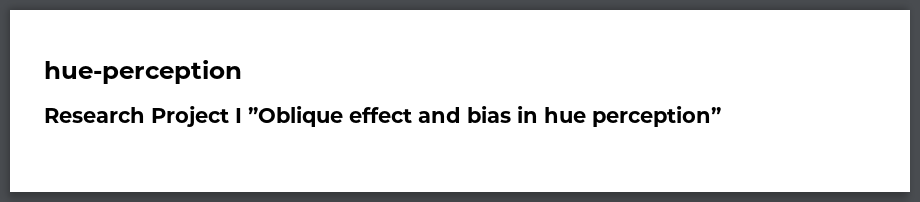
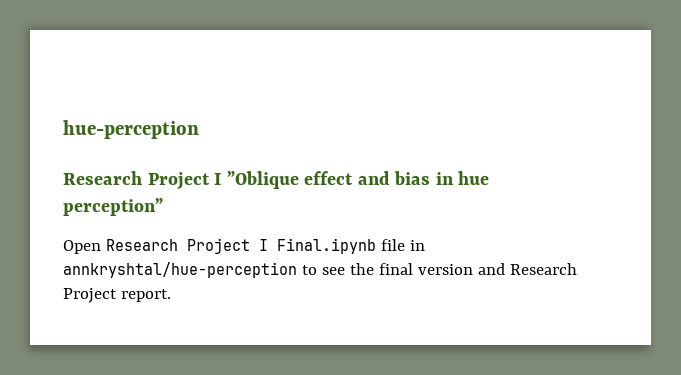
+ Open Research Project I Final.ipynb file in annkryshtal/hue-perception to see the final version and Research Project report.

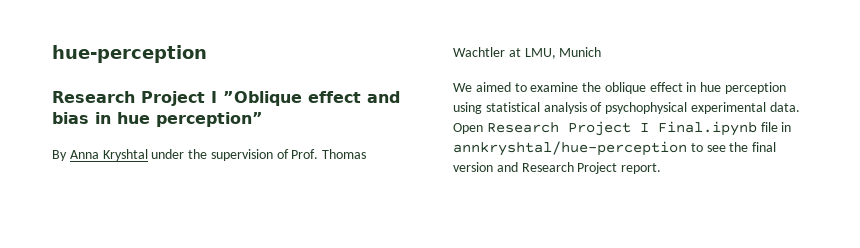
+ By Anna Kryshtal under the supervision of Prof. Thomas Wachtler at LMU, Munich
+ We aimed to examine the oblique effect in hue perception using statistical analysis of psychophysical experimental data.

